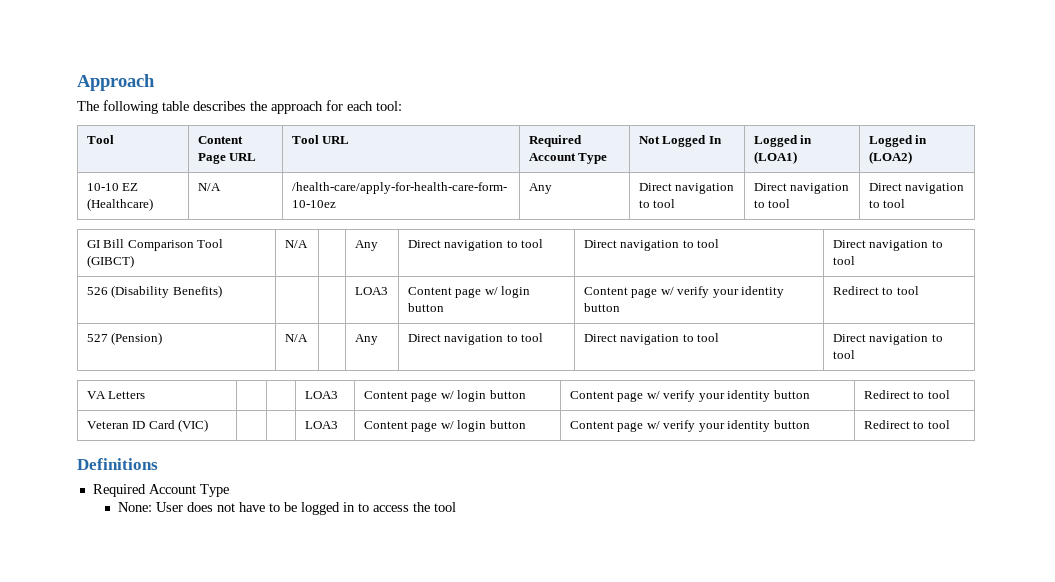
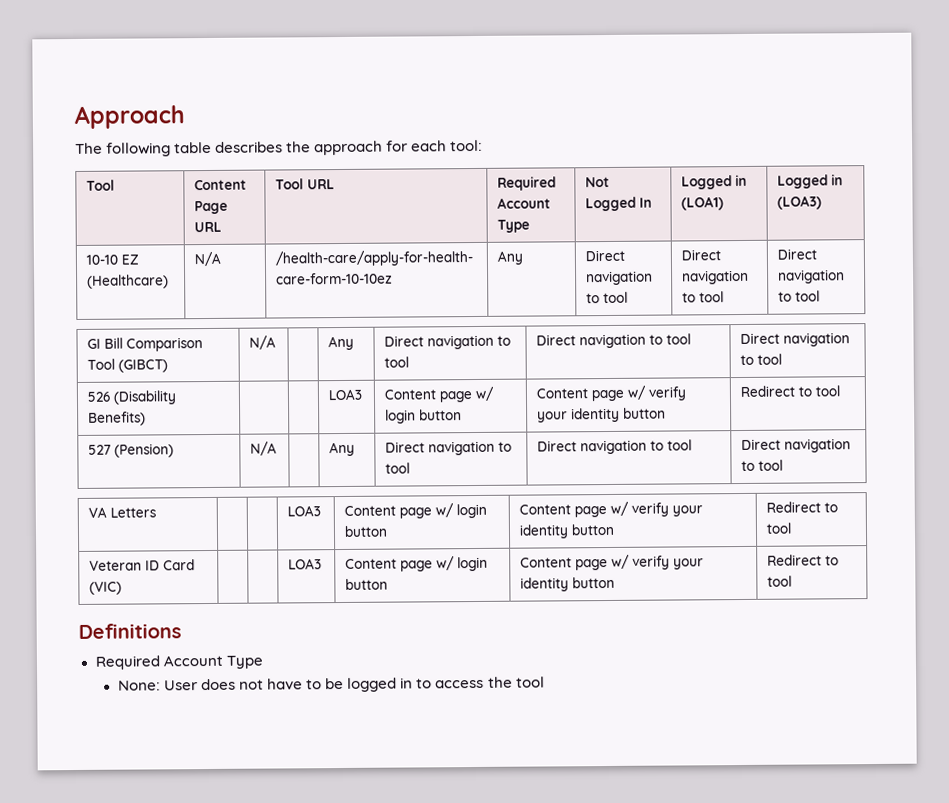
- Tool | Content Page URL | Tool URL | Required Account Type | Not Logged In | Logged in (LOA1) | Logged in (LOA2)
+ Tool | Content Page URL | Tool URL | Required Account Type | Not Logged In | Logged in (LOA1) | Logged in (LOA3)

